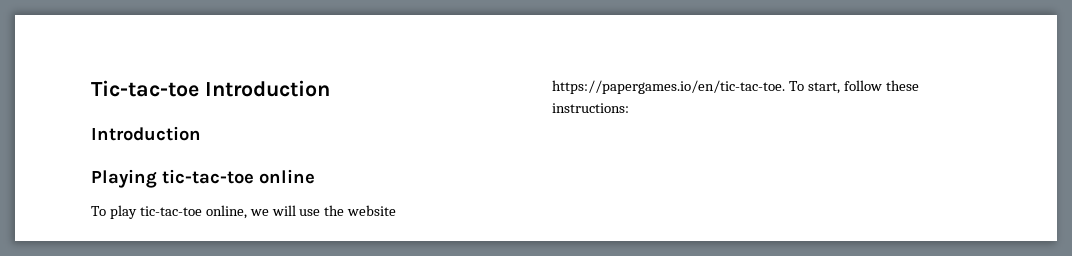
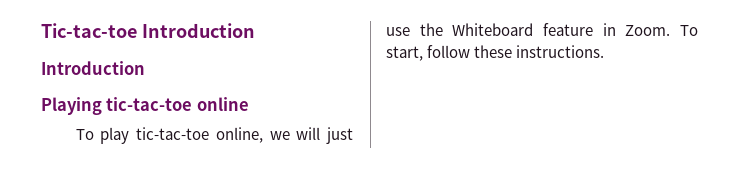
- To play tic-tac-toe online, we will use the website https://papergames.io/en/tic-tac-toe. To start, follow these instructions:
+ To play tic-tac-toe online, we will just use the Whiteboard feature in Zoom. To start, follow these instructions.

